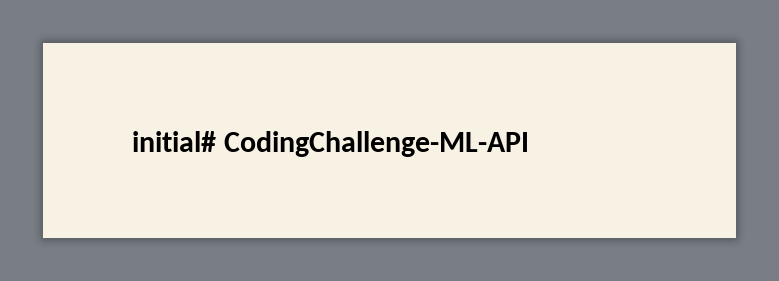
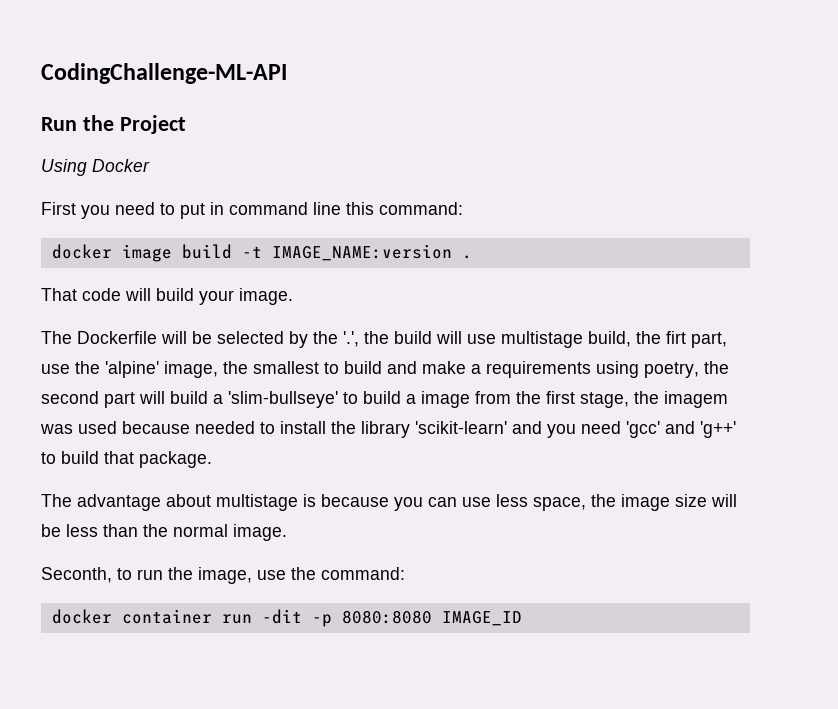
- initial# CodingChallenge-ML-API
+ CodingChallenge-ML-API
+ Run the Project
+ Using Docker
+ First you need to put in command line this command:
+ docker image build -t IMAGE_NAME:version .
+ That code will build your image.
+ The Dockerfile will be selected by the '.', the build will use multistage build, the firt part, use the 'alpine' image, the smallest to build and make a requirements using poetry, the second part will build a 'slim-bullseye' to build a image from the first stage, the imagem was used because needed to install the library 'scikit-learn' and you need 'gcc' and 'g++' to build that package.
+ The advantage about multistage is because you can use less space, the image size will be less than the normal image.
+ Seconth, to run the image, use the command:
+ docker container run -dit -p 8080:8080 IMAGE_ID

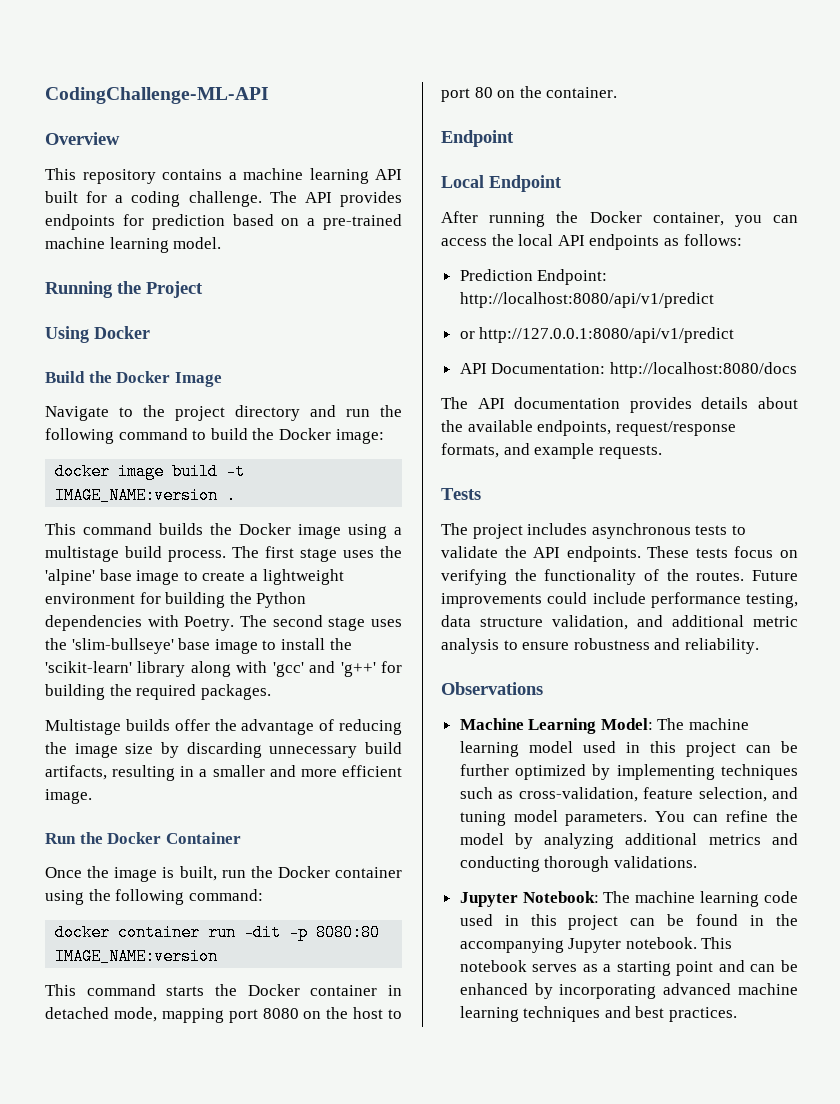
- Run the Project
+ Overview
+ This repository contains a machine learning API built for a coding challenge. The API provides endpoints for prediction based on a pre-trained machine learning model.
+ Running the Project
  Using Docker
- First you need to put in command line this command:
+ Build the Docker Image
+ Navigate to the project directory and run the following command to build the Docker image:
- That code will build your image.
- The Dockerfile will be selected by the '.', the build will use multistage build, the firt part, use the 'alpine' image, the smallest to build and make a requirements using poetry, the second part will build a 'slim-bullseye' to build a image from the first stage, the imagem was used because needed to install the library 'scikit-learn' and you need 'gcc' and 'g++' to build that package.
- The advantage about multistage is because you can use less space, the image size will be less than the normal image.
- Seconth, to run the image, use the command:
+ This command builds the Docker image using a multistage build process. The first stage uses the 'alpine' base image to create a lightweight environment for building the Python dependencies with Poetry. The second stage uses the 'slim-bullseye' base image to install the 'scikit-learn' library along with 'gcc' and 'g++' for building the required packages.
+ Multistage builds offer the advantage of reducing the image size by discarding unnecessary build artifacts, resulting in a smaller and more efficient image.
+ Run the Docker Container
+ Once the image is built, run the Docker container using the following command:
- docker container run -dit -p 8080:8080 IMAGE_ID
+ docker container run -dit -p 8080:80 IMAGE_NAME:version
+ This command starts the Docker container in detached mode, mapping port 8080 on the host to port 80 on the container.
+ Endpoint
+ Local Endpoint
+ After running the Docker container, you can access the local API endpoints as follows:
+ Prediction Endpoint: http://localhost:8080/api/v1/predict
+ or http://127.0.0.1:8080/api/v1/predict
+ API Documentation: http://localhost:8080/docs
+ The API documentation provides details about the available endpoints, request/response formats, and example requests.
+ Tests
+ The project includes asynchronous tests to validate the API endpoints. These tests focus on verifying the functionality of the routes. Future improvements could include performance testing, data structure validation, and additional metric analysis to ensure robustness and reliability.
+ Observations
+ Machine Learning Model: The machine learning model used in this project can be further optimized by implementing techniques such as cross-validation, feature selection, and tuning model parameters. You can refine the model by analyzing additional metrics and conducting thorough validations.
+ Jupyter Notebook: The machine learning code used in this project can be found in the accompanying Jupyter notebook. This notebook serves as a starting point and can be enhanced by incorporating advanced machine learning techniques and best practices.

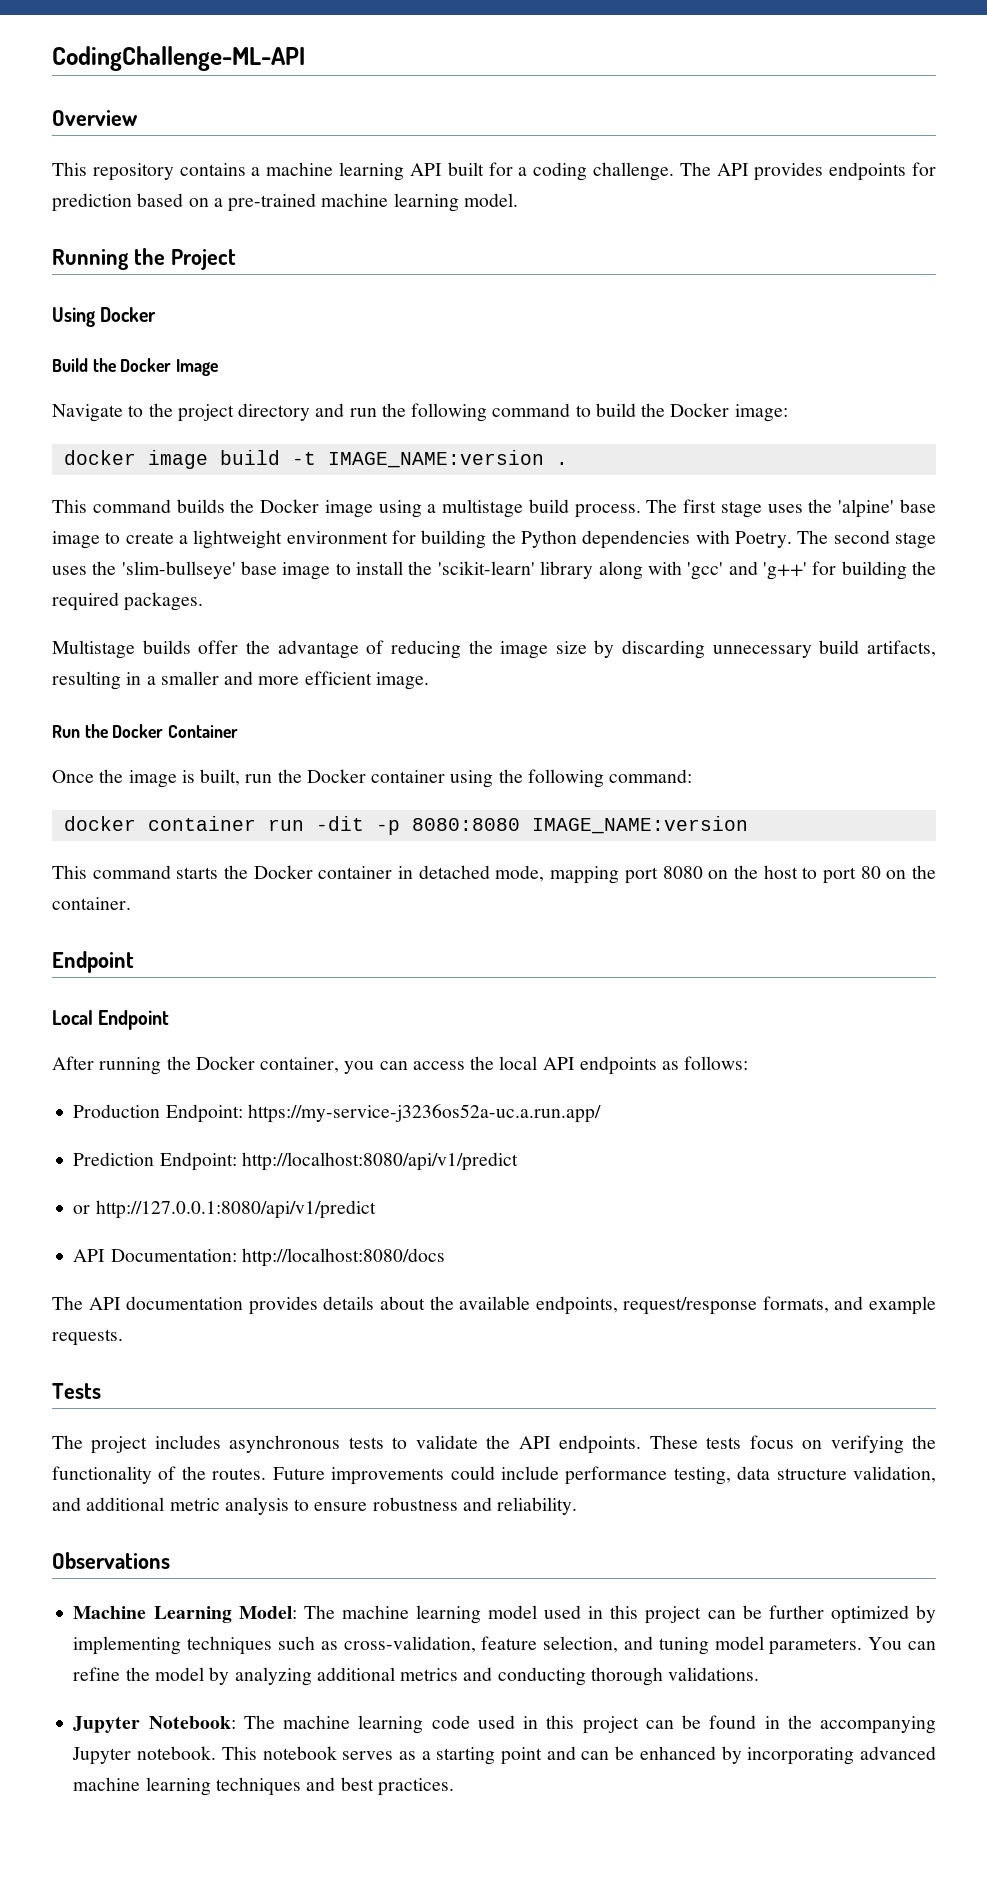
- docker container run -dit -p 8080:80 IMAGE_NAME:version
+ docker container run -dit -p 8080:8080 IMAGE_NAME:version
+ Production Endpoint: https://my-service-j3236os52a-uc.a.run.app/

